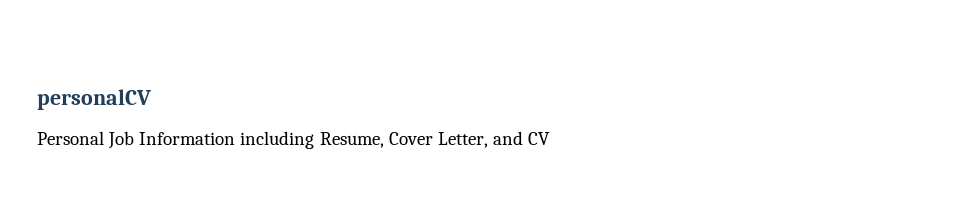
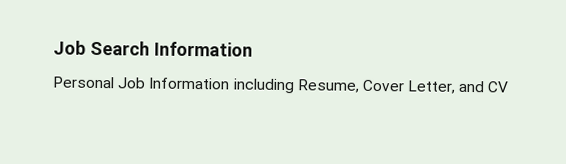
- personalCV
+ Job Search Information

